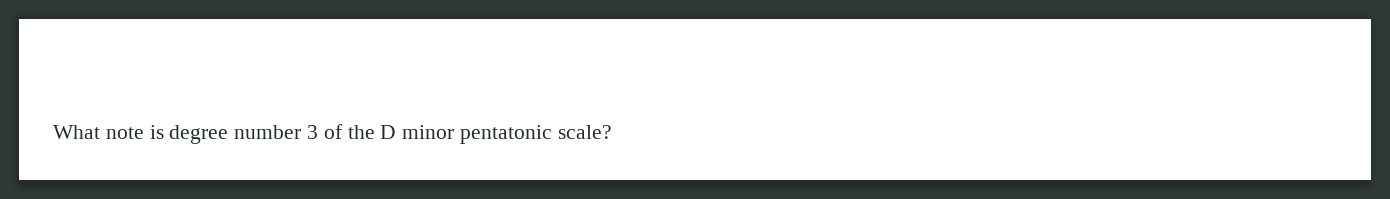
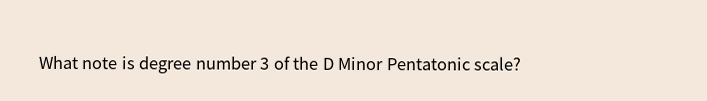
- What note is degree number 3 of the D minor pentatonic scale?
+ What note is degree number 3 of the D Minor Pentatonic scale?

